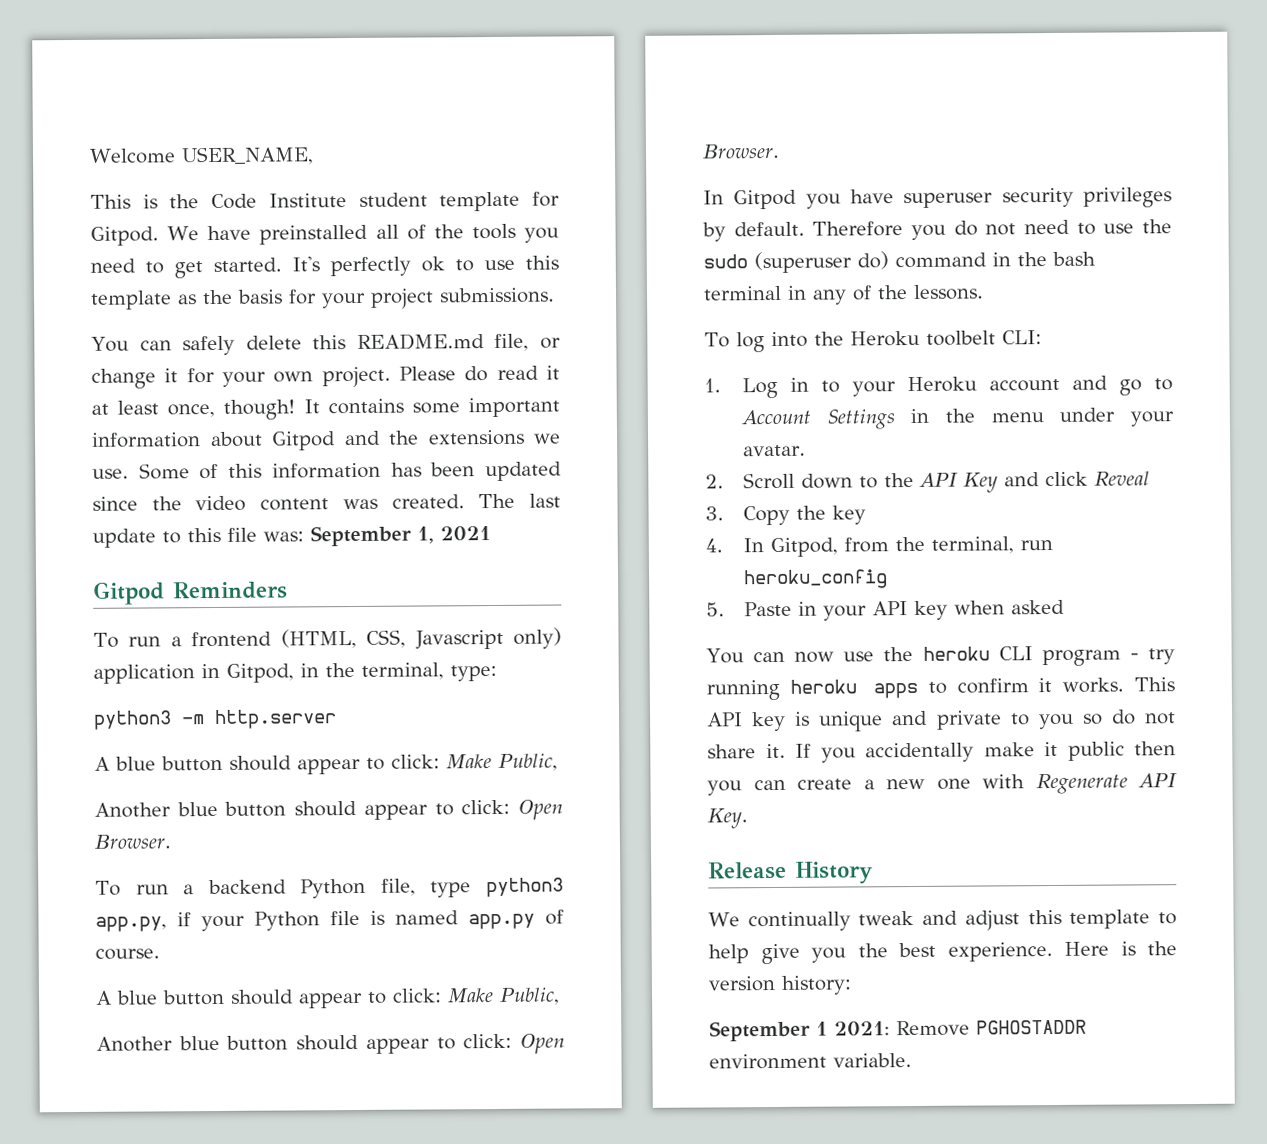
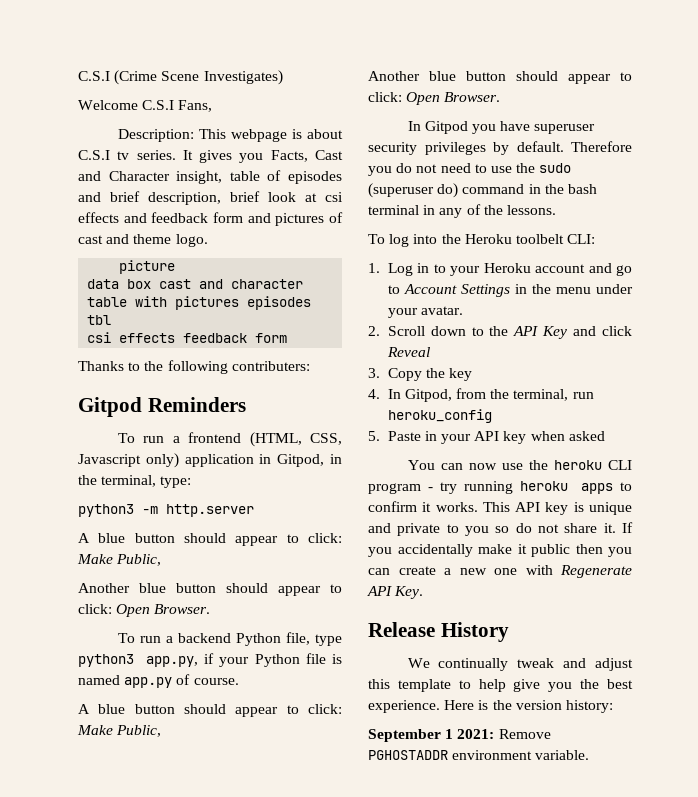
- Welcome USER_NAME,
- This is the Code Institute student template for Gitpod. We have preinstalled all of the tools you need to get started. It's perfectly ok to use this template as the basis for your project submissions.
- You can safely delete this README.md file, or change it for your own project. Please do read it at least once, though! It contains some important information about Gitpod and the extensions we use. Some of this information has been updated since the video content was created. The last update to this file was: September 1, 2021
+ C.S.I (Crime Scene Investigates)
+ Welcome C.S.I Fans,
+ Description: This webpage is about C.S.I tv series. It gives you Facts, Cast and Character insight, table of episodes and brief description, brief look at csi effects and feedback form and pictures of cast and theme logo.
+ picture
+ data box cast and character table with pictures episodes tbl
+ csi effects feedback form
+ Thanks to the following contributers:

